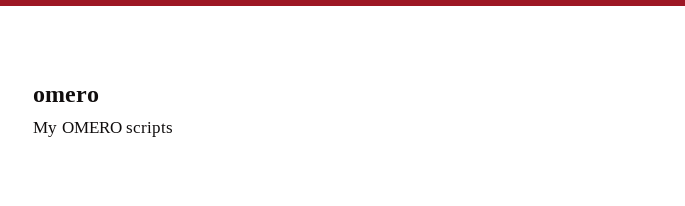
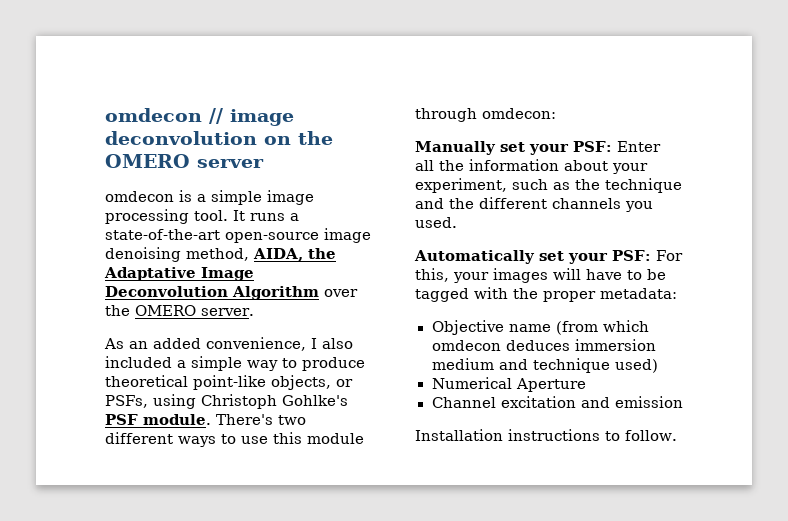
- omero
- My OMERO scripts
+ omdecon // image deconvolution on the OMERO server
+ omdecon is a simple image processing tool. It runs a state-of-the-art open-source image denoising method, AIDA, the Adaptative Image Deconvolution Algorithm over the OMERO server.
+ As an added convenience, I also included a simple way to produce theoretical point-like objects, or PSFs, using Christoph Gohlke's PSF module. There's two different ways to use this module through omdecon:
+ Manually set your PSF: Enter all the information about your experiment, such as the technique and the different channels you used.
+ Automatically set your PSF: For this, your images will have to be tagged with the proper metadata:
+ Objective name (from which omdecon deduces immersion medium and technique used)
+ Numerical Aperture
+ Channel excitation and emission
+ Installation instructions to follow.

